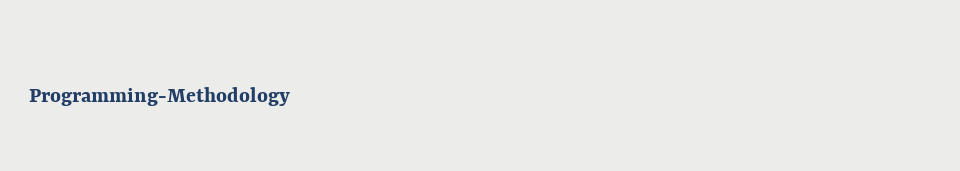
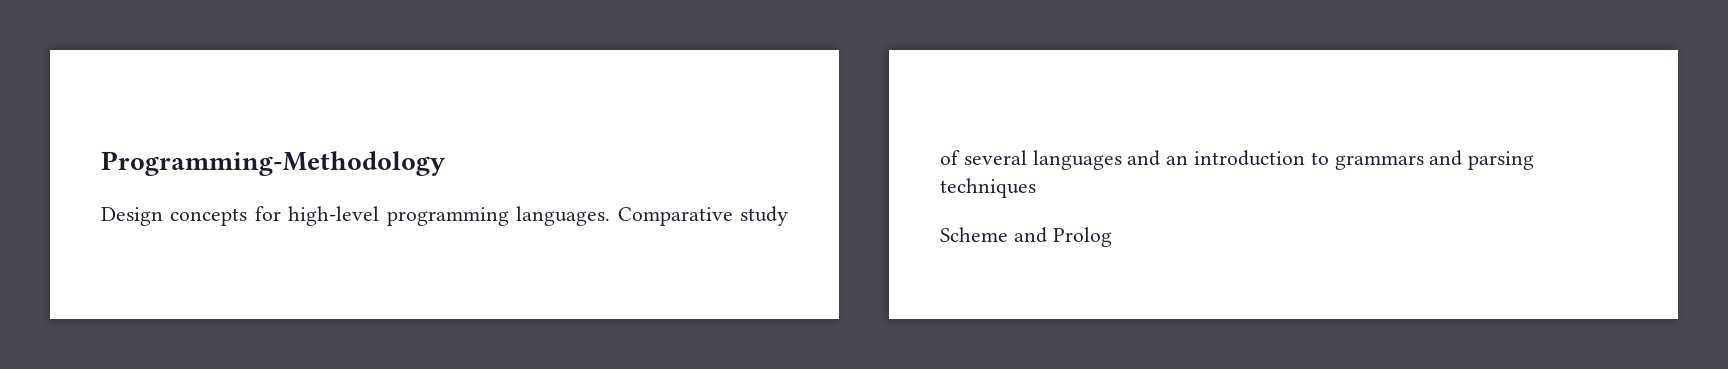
+ Design concepts for high-level programming languages. Comparative study of several languages and an introduction to grammars and parsing techniques
+ Scheme and Prolog

